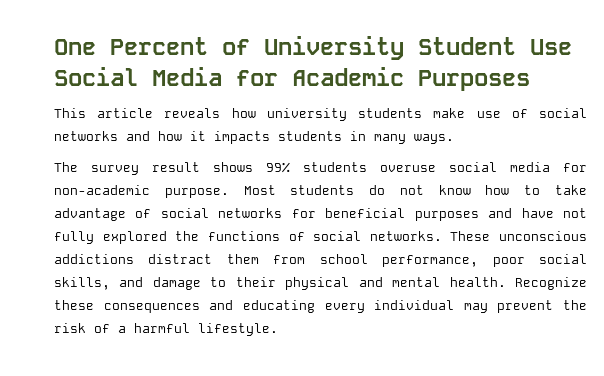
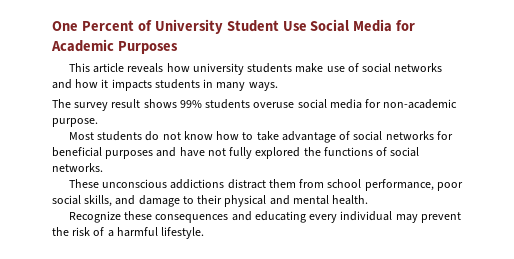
- The survey result shows 99% students overuse social media for non-academic purpose. Most students do not know how to take advantage of social networks for beneficial purposes and have not fully explored the functions of social networks. These unconscious addictions distract them from school performance, poor social skills, and damage to their physical and mental health. Recognize these consequences and educating every individual may prevent the risk of a harmful lifestyle.
+ The survey result shows 99% students overuse social media for non-academic purpose.
+ Most students do not know how to take advantage of social networks for beneficial purposes and have not fully explored the functions of social networks.
+ These unconscious addictions distract them from school performance, poor social skills, and damage to their physical and mental health.
+ Recognize these consequences and educating every individual may prevent the risk of a harmful lifestyle.

